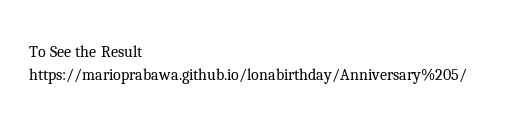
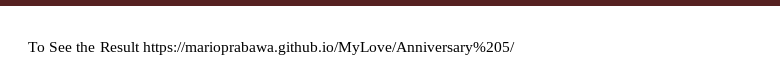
- To See the Result https://marioprabawa.github.io/lonabirthday/Anniversary%205/
+ To See the Result https://marioprabawa.github.io/MyLove/Anniversary%205/

